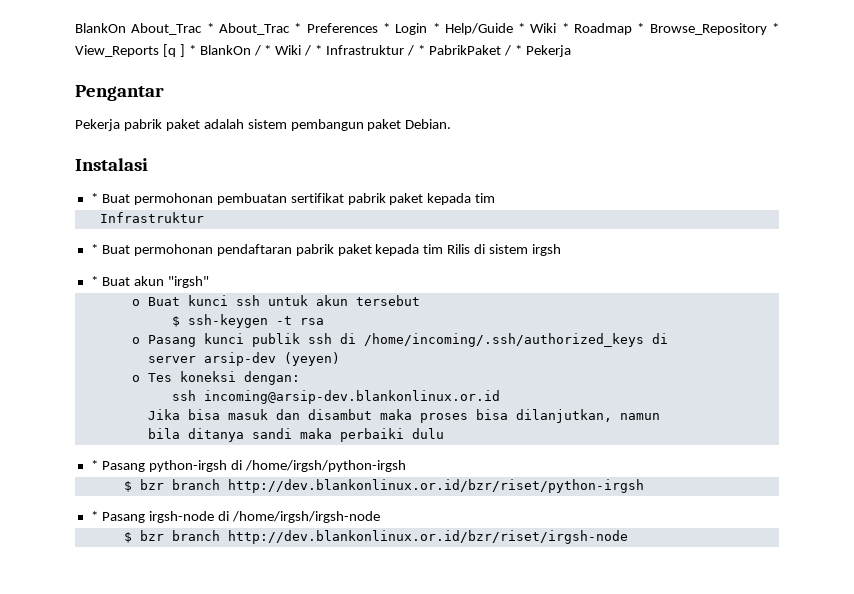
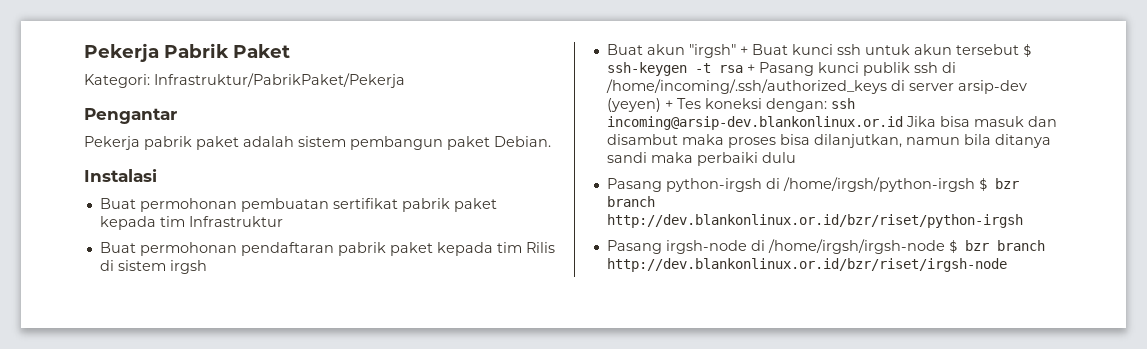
- BlankOn About_Trac * About_Trac * Preferences * Login * Help/Guide * Wiki * Roadmap * Browse_Repository * View_Reports [q ] * BlankOn / * Wiki / * Infrastruktur / * PabrikPaket / * Pekerja
+ Pekerja Pabrik Paket
+ Kategori: Infrastruktur/PabrikPaket/Pekerja
- * Buat permohonan pembuatan sertifikat pabrik paket kepada tim
- Infrastruktur
+ Buat permohonan pembuatan sertifikat pabrik paket kepada tim Infrastruktur
- * Buat permohonan pendaftaran pabrik paket kepada tim Rilis di sistem irgsh
+ Buat permohonan pendaftaran pabrik paket kepada tim Rilis di sistem irgsh
- * Buat akun "irgsh"
- o Buat kunci ssh untuk akun tersebut
- $ ssh-keygen -t rsa
- o Pasang kunci publik ssh di /home/incoming/.ssh/authorized_keys di
- server arsip-dev (yeyen)
- o Tes koneksi dengan:
- ssh incoming@arsip-dev.blankonlinux.or.id
- Jika bisa masuk dan disambut maka proses bisa dilanjutkan, namun
- bila ditanya sandi maka perbaiki dulu
+ Buat akun "irgsh" + Buat kunci ssh untuk akun tersebut $ ssh-keygen -t rsa + Pasang kunci publik ssh di /home/incoming/.ssh/authorized_keys di server arsip-dev (yeyen) + Tes koneksi dengan: ssh incoming@arsip-dev.blankonlinux.or.id Jika bisa masuk dan disambut maka proses bisa dilanjutkan, namun bila ditanya sandi maka perbaiki dulu
- * Pasang python-irgsh di /home/irgsh/python-irgsh
- $ bzr branch http://dev.blankonlinux.or.id/bzr/riset/python-irgsh
+ Pasang python-irgsh di /home/irgsh/python-irgsh $ bzr branch http://dev.blankonlinux.or.id/bzr/riset/python-irgsh
- * Pasang irgsh-node di /home/irgsh/irgsh-node
- $ bzr branch http://dev.blankonlinux.or.id/bzr/riset/irgsh-node
+ Pasang irgsh-node di /home/irgsh/irgsh-node $ bzr branch http://dev.blankonlinux.or.id/bzr/riset/irgsh-node

